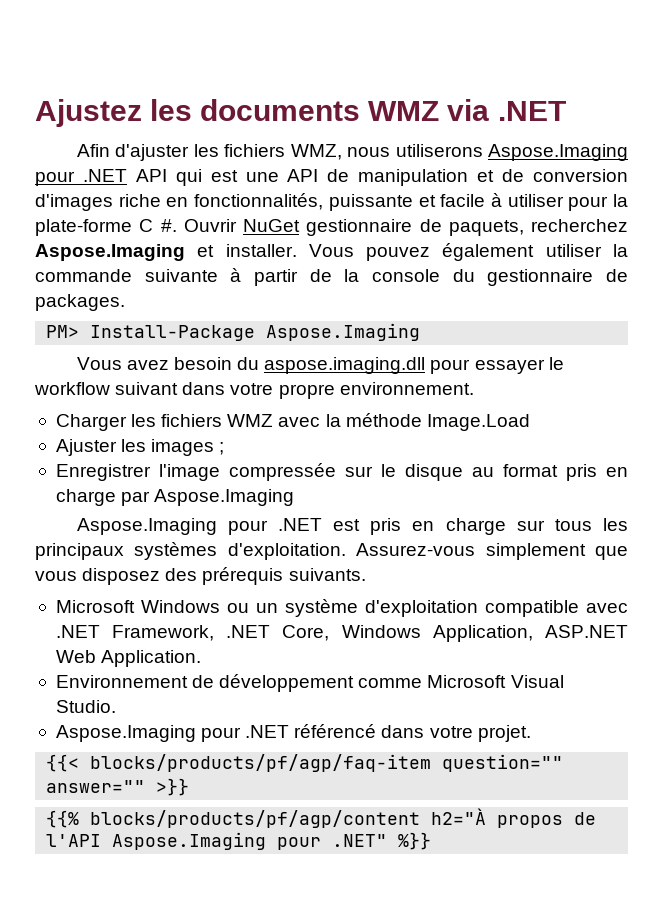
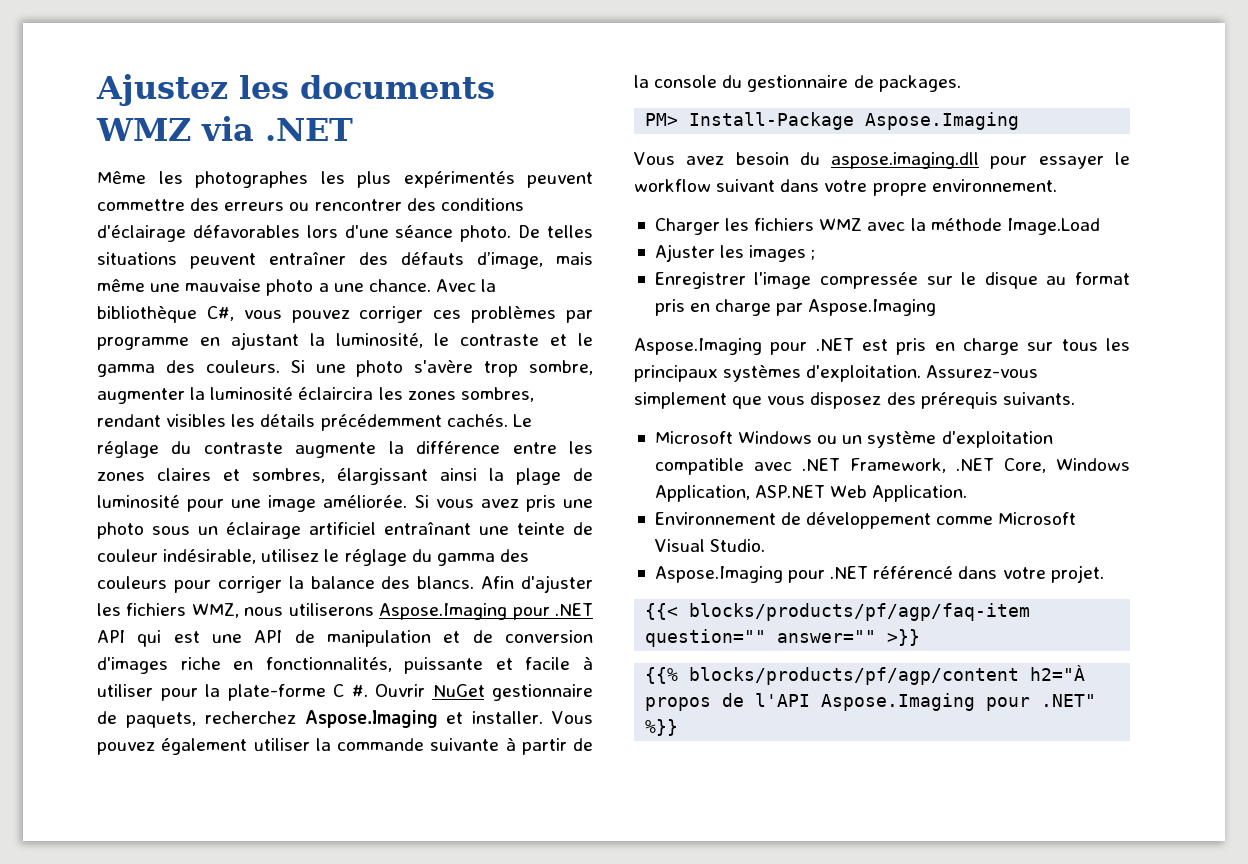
+ Même les photographes les plus expérimentés peuvent commettre des erreurs ou rencontrer des conditions d'éclairage défavorables lors d'une séance photo. De telles situations peuvent entraîner des défauts d’image, mais même une mauvaise photo a une chance. Avec la bibliothèque C#, vous pouvez corriger ces problèmes par programme en ajustant la luminosité, le contraste et le gamma des couleurs. Si une photo s'avère trop sombre, augmenter la luminosité éclaircira les zones sombres, rendant visibles les détails précédemment cachés. Le réglage du contraste augmente la différence entre les zones claires et sombres, élargissant ainsi la plage de luminosité pour une image améliorée. Si vous avez pris une photo sous un éclairage artificiel entraînant une teinte de couleur indésirable, utilisez le réglage du gamma des couleurs pour corriger la balance des blancs.

